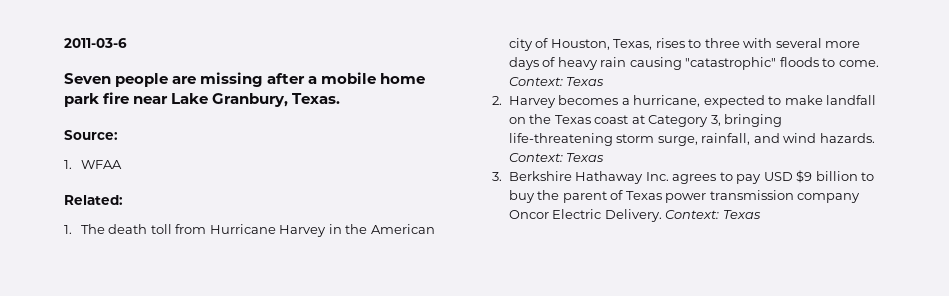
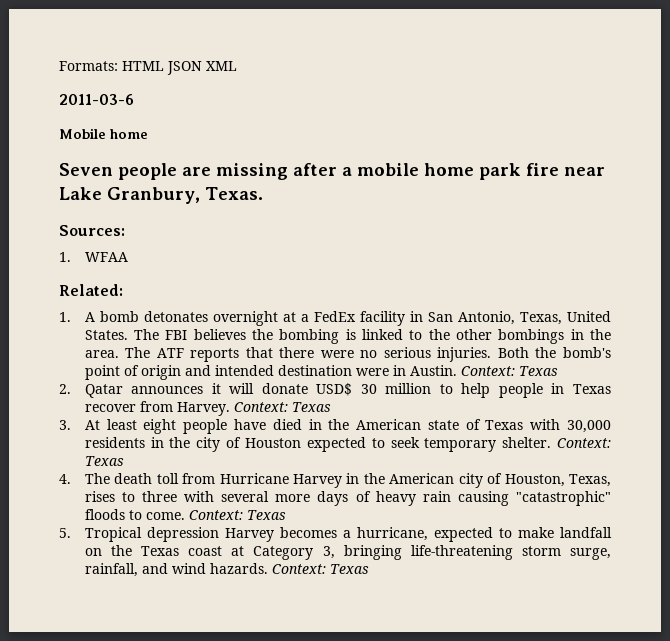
+ Formats: HTML JSON XML
+ Mobile home
- Source:
+ Sources:
- 1. The death toll from Hurricane Harvey in the American city of Houston, Texas, rises to three with several more days of heavy rain causing "catastrophic" floods to come.
+ 1. A bomb detonates overnight at a FedEx facility in San Antonio, Texas, United States. The FBI believes the bombing is linked to the other bombings in the area. The ATF reports that there were no serious injuries. Both the bomb's point of origin and intended destination were in Austin. Context: Texas
+ 2. Qatar announces it will donate USD$ 30 million to help people in Texas recover from Harvey. Context: Texas
+ 3. At least eight people have died in the American state of Texas with 30,000 residents in the city of Houston expected to seek temporary shelter. Context: Texas
+ 4. The death toll from Hurricane Harvey in the American city of Houston, Texas, rises to three with several more days of heavy rain causing "catastrophic" floods to come.
- 2. Harvey becomes a hurricane, expected to make landfall on the Texas coast at Category 3, bringing life-threatening storm surge, rainfall, and wind hazards.
+ 5. Tropical depression Harvey becomes a hurricane, expected to make landfall on the Texas coast at Category 3, bringing life-threatening storm surge, rainfall, and wind hazards.
- 3. Berkshire Hathaway Inc. agrees to pay USD $9 billion to buy the parent of Texas power transmission company Oncor Electric Delivery. Context: Texas

